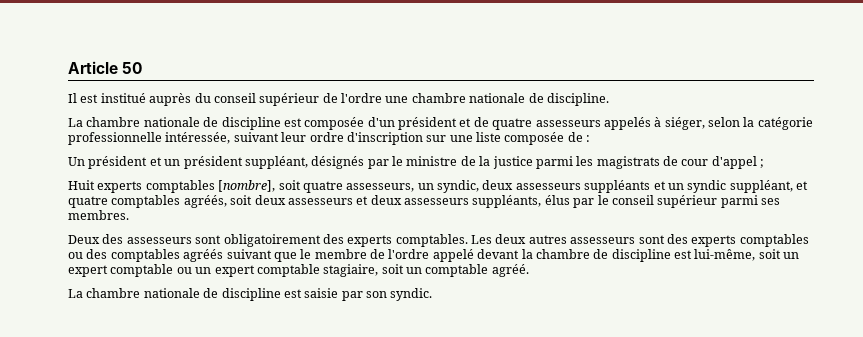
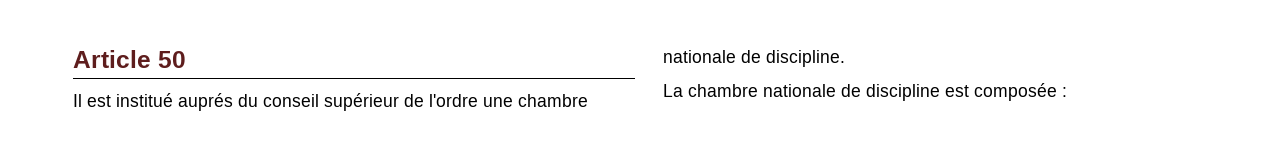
- Il est institué auprès du conseil supérieur de l'ordre une chambre nationale de discipline.
+ Il est institué auprés du conseil supérieur de l'ordre une chambre nationale de discipline.
- La chambre nationale de discipline est composée d'un président et de quatre assesseurs appelés à siéger, selon la catégorie professionnelle intéressée, suivant leur ordre d'inscription sur une liste composée de :
- Un président et un président suppléant, désignés par le ministre de la justice parmi les magistrats de cour d'appel ;
- Huit experts comptables [nombre], soit quatre assesseurs, un syndic, deux assesseurs suppléants et un syndic suppléant, et quatre comptables agréés, soit deux assesseurs et deux assesseurs suppléants, élus par le conseil supérieur parmi ses membres.
- Deux des assesseurs sont obligatoirement des experts comptables. Les deux autres assesseurs sont des experts comptables ou des comptables agréés suivant que le membre de l'ordre appelé devant la chambre de discipline est lui-même, soit un expert comptable ou un expert comptable stagiaire, soit un comptable agréé.
- La chambre nationale de discipline est saisie par son syndic.
+ La chambre nationale de discipline est composée :

